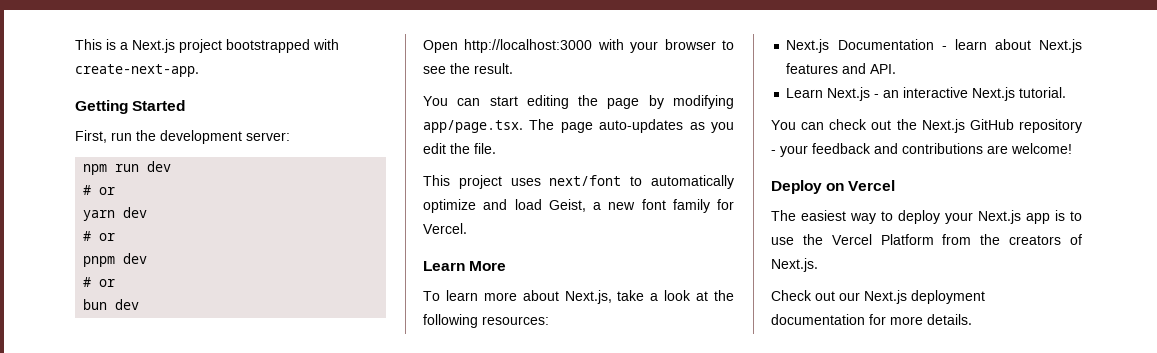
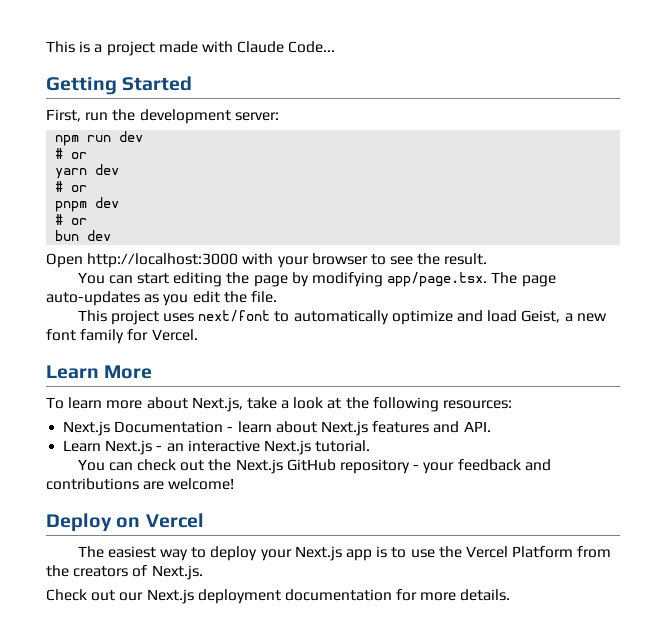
- This is a Next.js project bootstrapped with create-next-app.
+ This is a project made with Claude Code...

